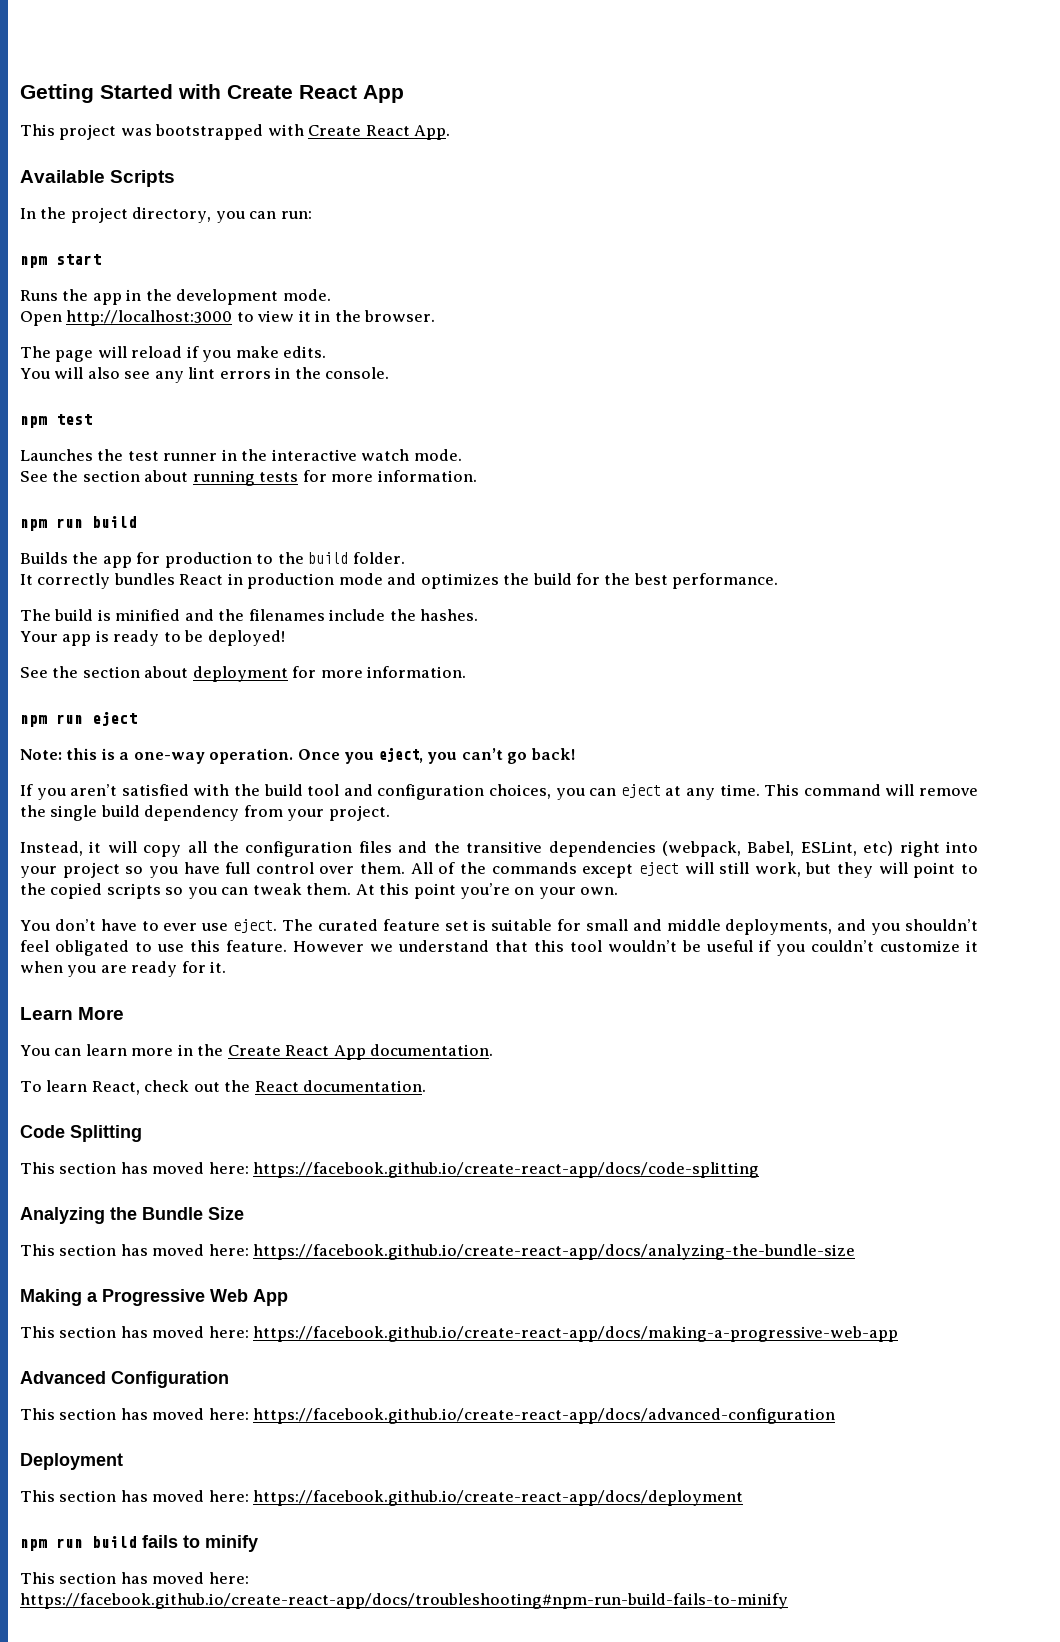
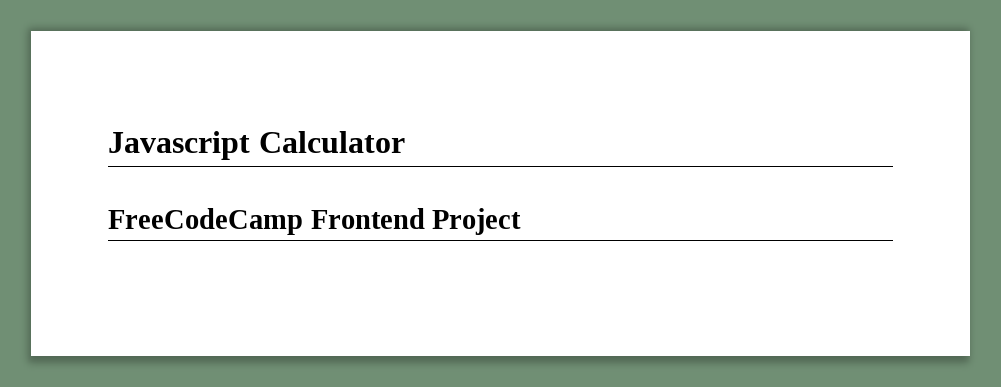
- Getting Started with Create React App
- This project was bootstrapped with Create React App.
- Available Scripts
- In the project directory, you can run:
- npm start
- Runs the app in the development mode.
- Open http://localhost:3000 to view it in the browser.
- The page will reload if you make edits.
- You will also see any lint errors in the console.
- npm test
- Launches the test runner in the interactive watch mode.
- See the section about running tests for more information.
- npm run build
- Builds the app for production to the build folder.
- It correctly bundles React in production mode and optimizes the build for the best performance.
- The build is minified and the filenames include the hashes.
- Your app is ready to be deployed!
- See the section about deployment for more information.
- npm run eject
- Note: this is a one-way operation. Once you eject, you can’t go back!
- If you aren’t satisfied with the build tool and configuration choices, you can eject at any time. This command will remove the single build dependency from your project.
- Instead, it will copy all the configuration files and the transitive dependencies (webpack, Babel, ESLint, etc) right into your project so you have full control over them. All of the commands except eject will still work, but they will point to the copied scripts so you can tweak them. At this point you’re on your own.
- You don’t have to ever use eject. The curated feature set is suitable for small and middle deployments, and you shouldn’t feel obligated to use this feature. However we understand that this tool wouldn’t be useful if you couldn’t customize it when you are ready for it.
- Learn More
- You can learn more in the Create React App documentation.
- To learn React, check out the React documentation.
- Code Splitting
- This section has moved here: https://facebook.github.io/create-react-app/docs/code-splitting
- Analyzing the Bundle Size
- This section has moved here: https://facebook.github.io/create-react-app/docs/analyzing-the-bundle-size
- Making a Progressive Web App
- This section has moved here: https://facebook.github.io/create-react-app/docs/making-a-progressive-web-app
- Advanced Configuration
- This section has moved here: https://facebook.github.io/create-react-app/docs/advanced-configuration
- Deployment
- This section has moved here: https://facebook.github.io/create-react-app/docs/deployment
- npm run build fails to minify
- This section has moved here: https://facebook.github.io/create-react-app/docs/troubleshooting#npm-run-build-fails-to-minify
+ Javascript Calculator
+ FreeCodeCamp Frontend Project

